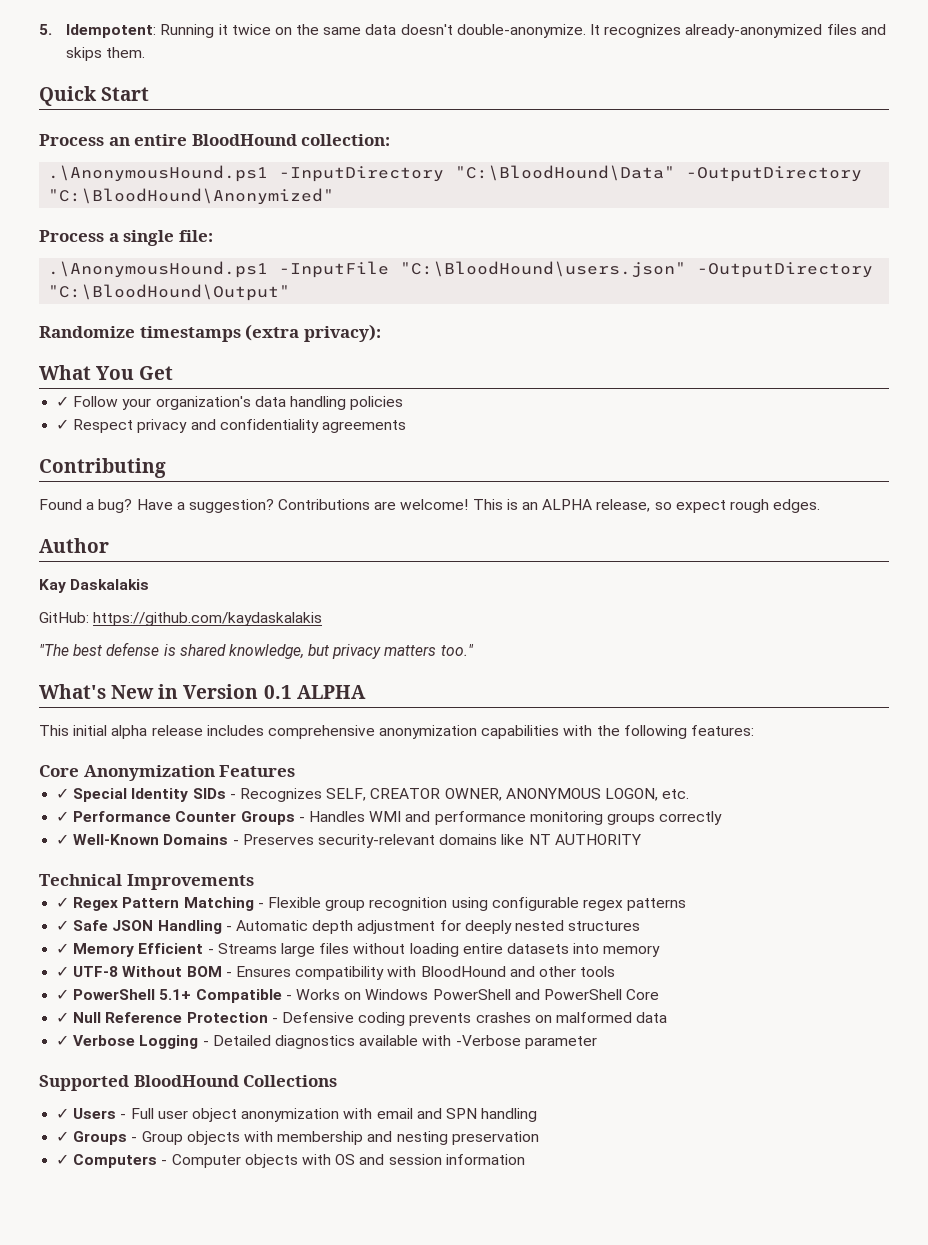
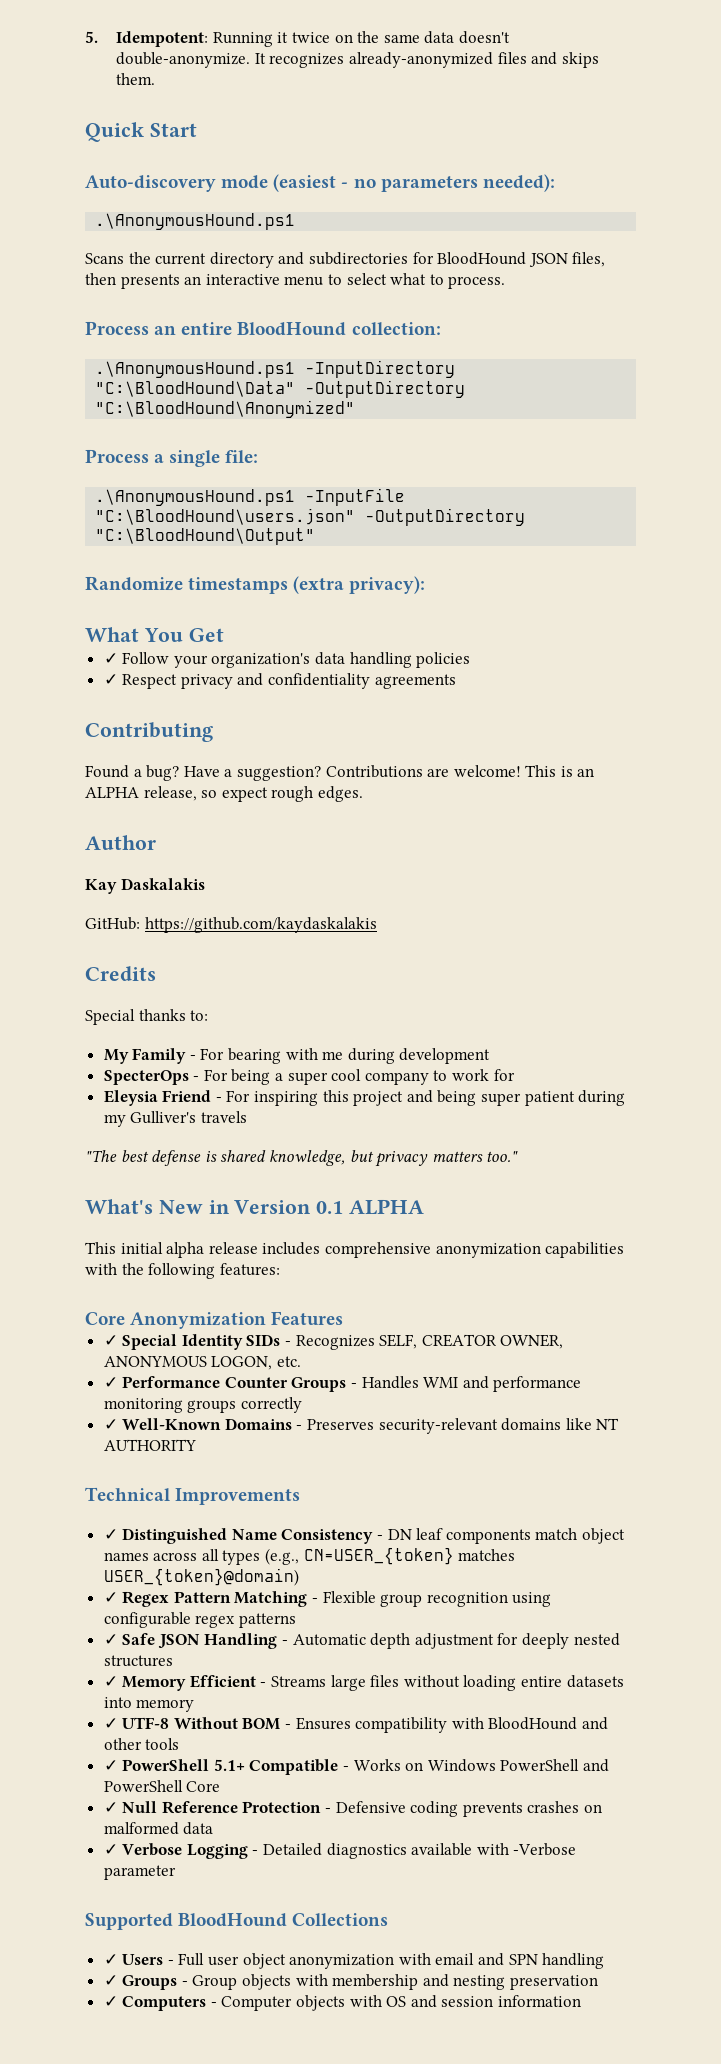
+ Auto-discovery mode (easiest - no parameters needed):
+ .\AnonymousHound.ps1
+ Scans the current directory and subdirectories for BloodHound JSON files, then presents an interactive menu to select what to process.
+ Credits
+ Special thanks to:
+ My Family - For bearing with me during development
+ SpecterOps - For being a super cool company to work for
+ Eleysia Friend - For inspiring this project and being super patient during my Gulliver's travels
+ ✓ Distinguished Name Consistency - DN leaf components match object names across all types (e.g., CN=USER_{token} matches USER_{token}@domain)

